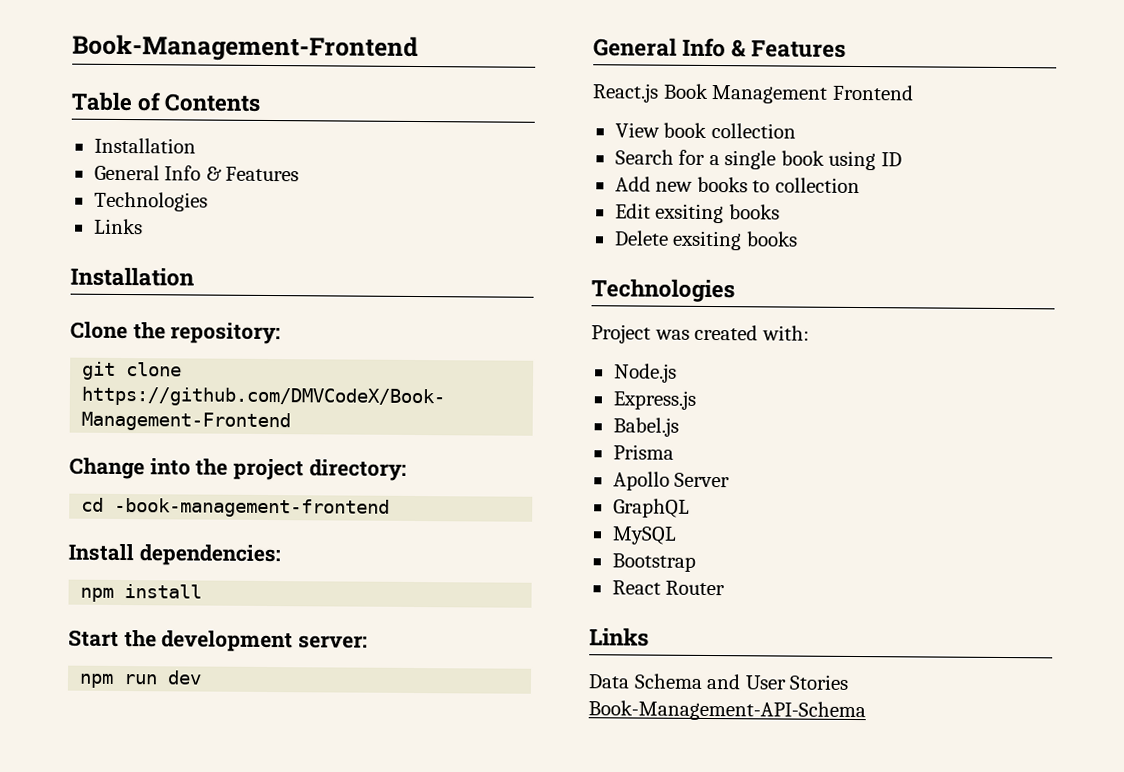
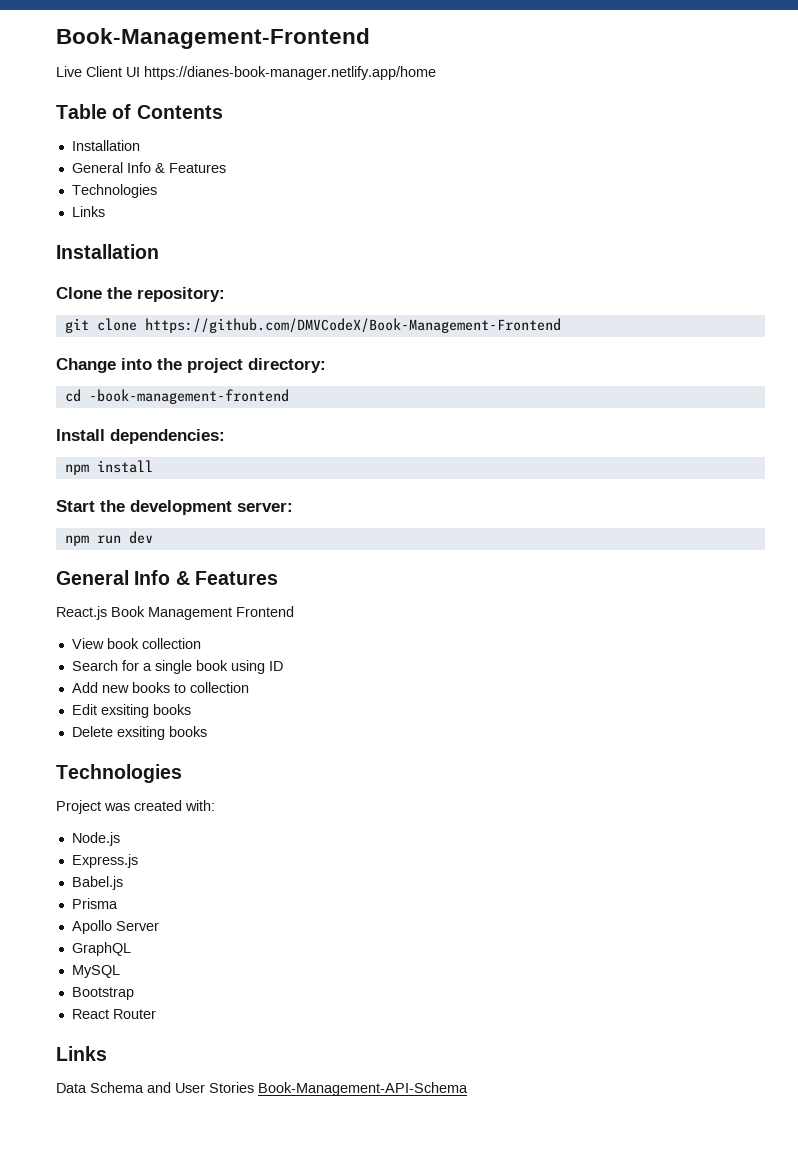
+ Live Client UI https://dianes-book-manager.netlify.app/home

